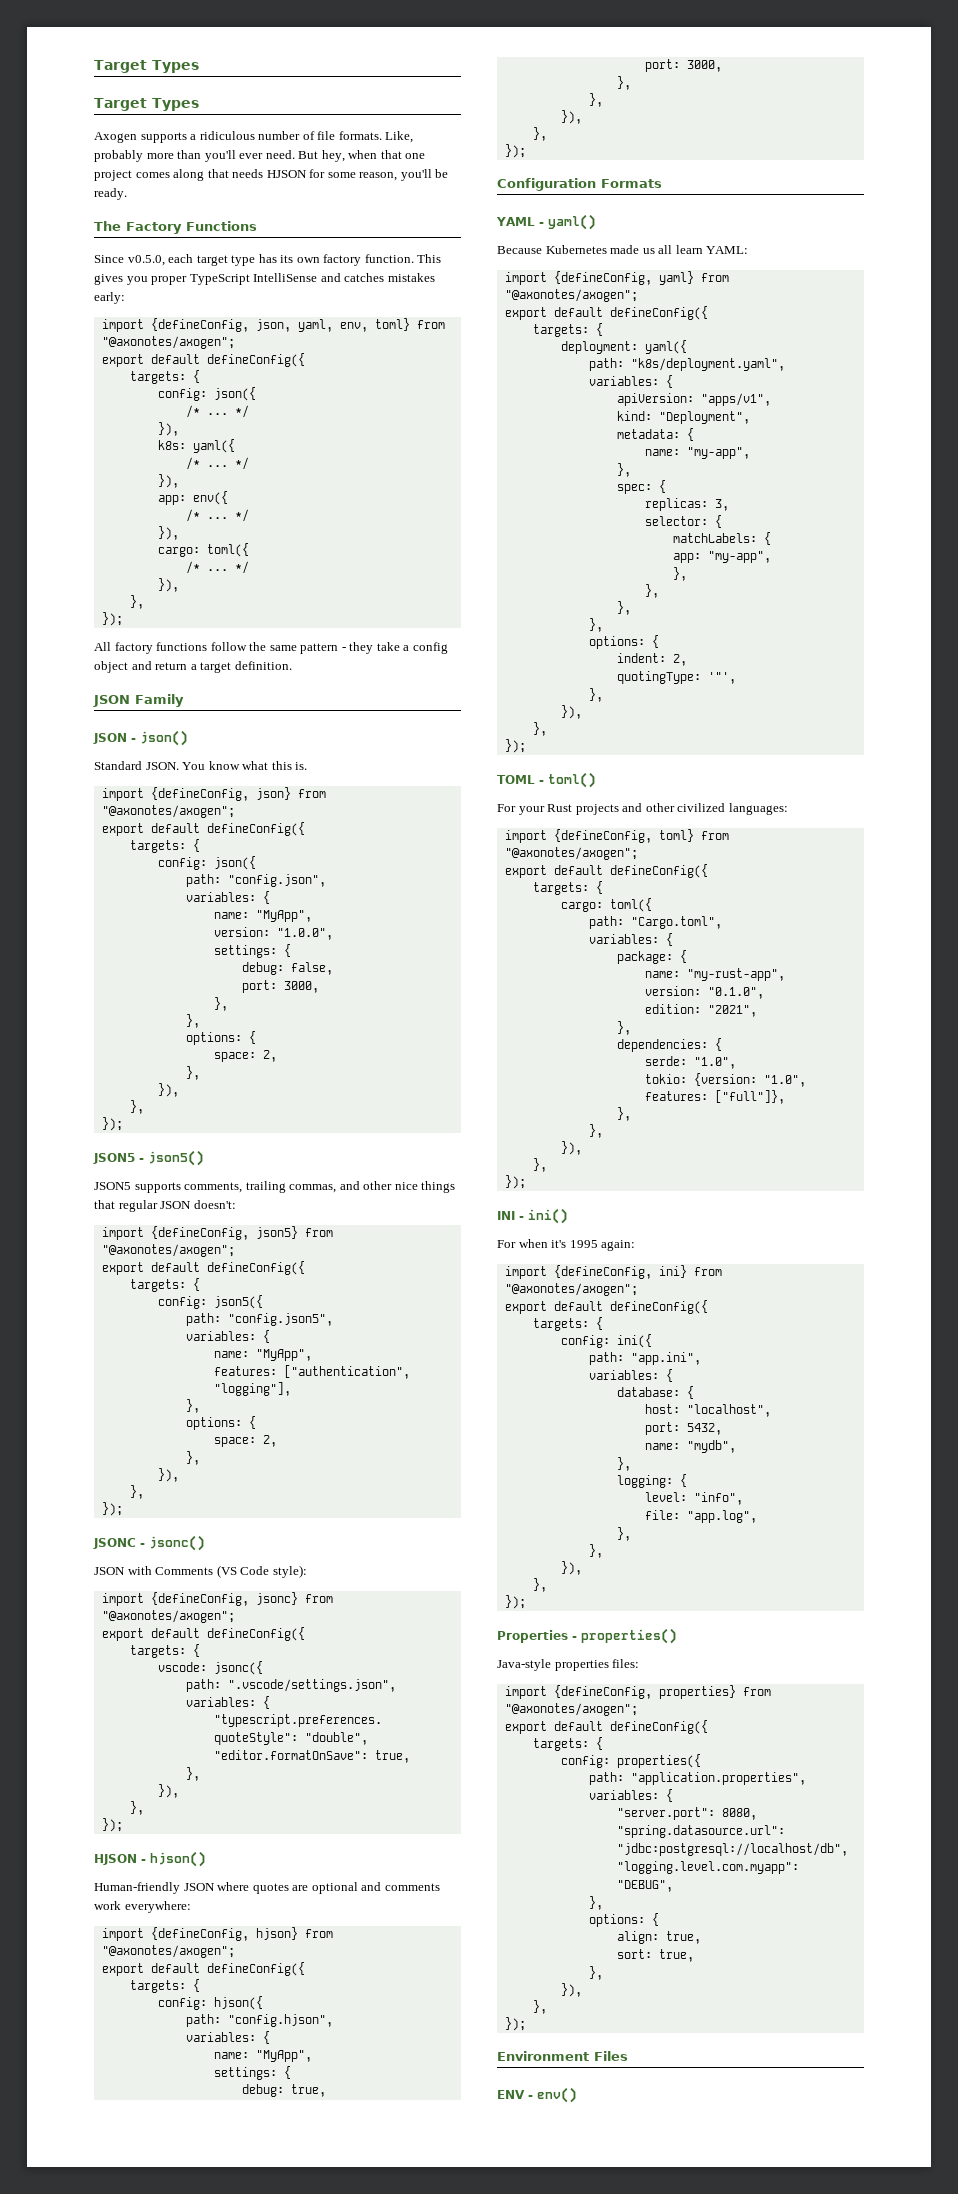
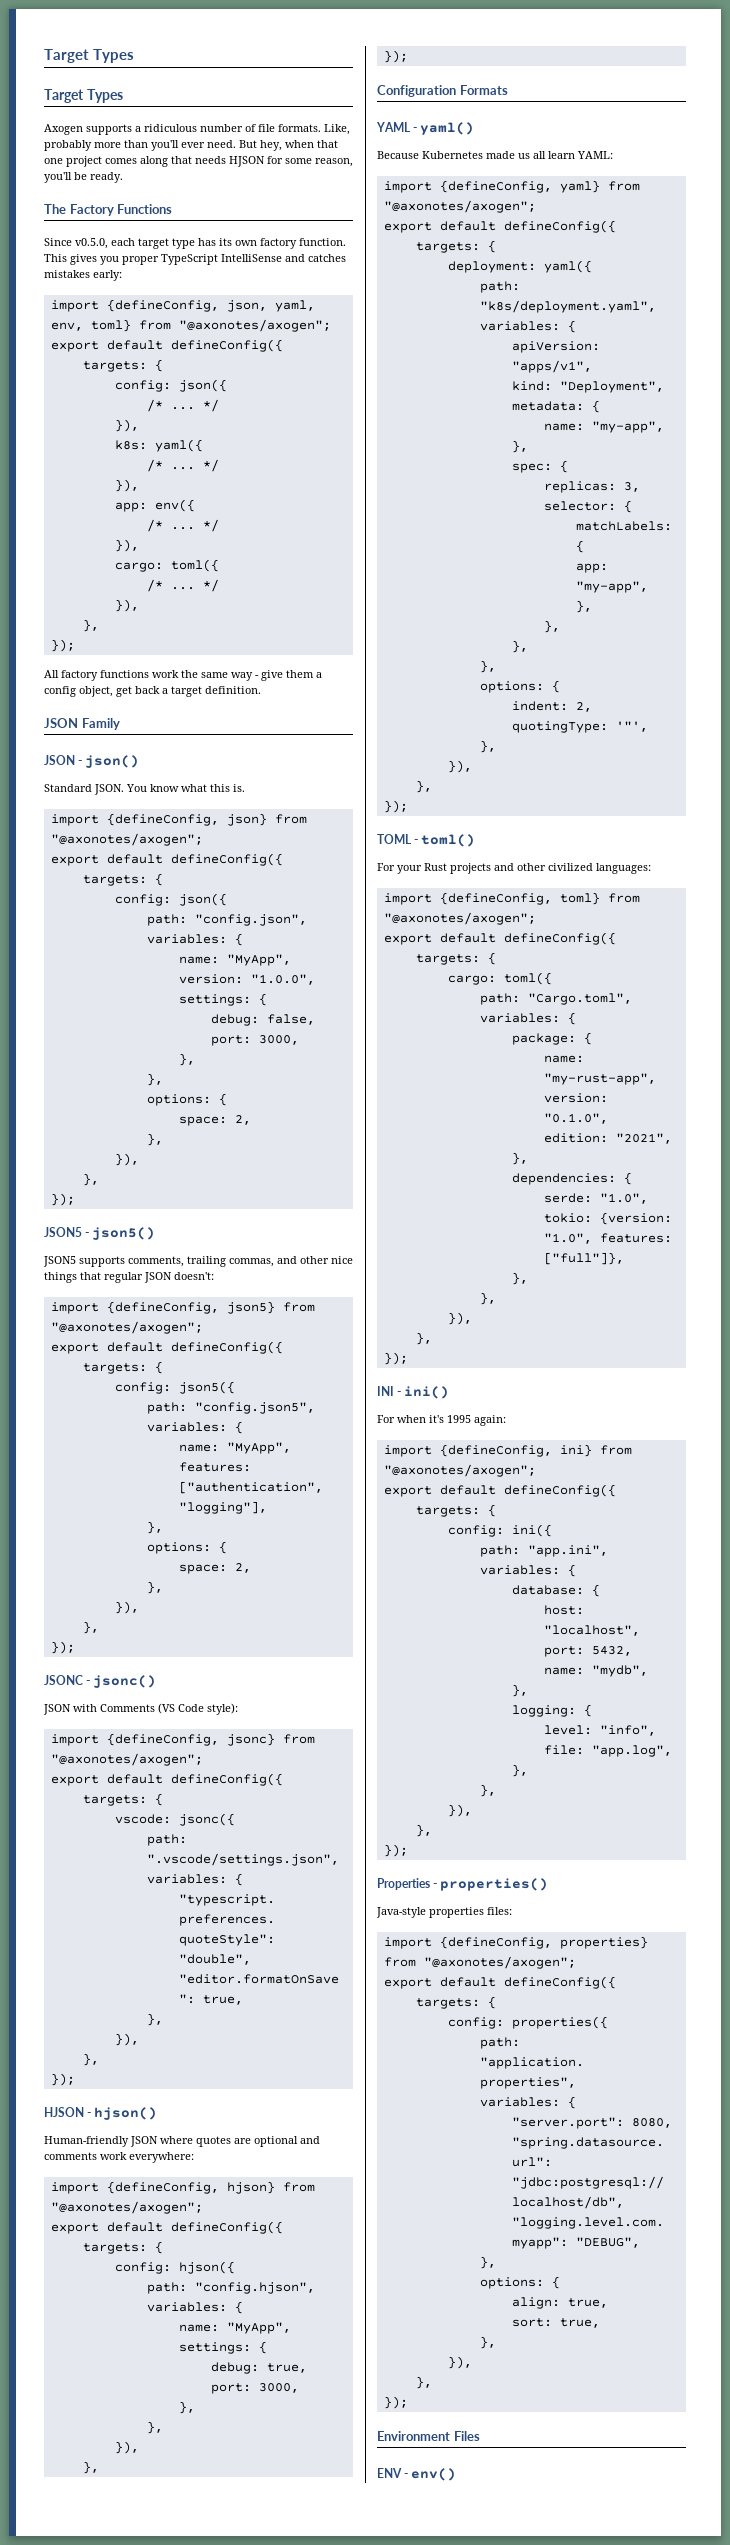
- All factory functions follow the same pattern - they take a config object and return a target definition.
+ All factory functions work the same way - give them a config object, get back a target definition.

